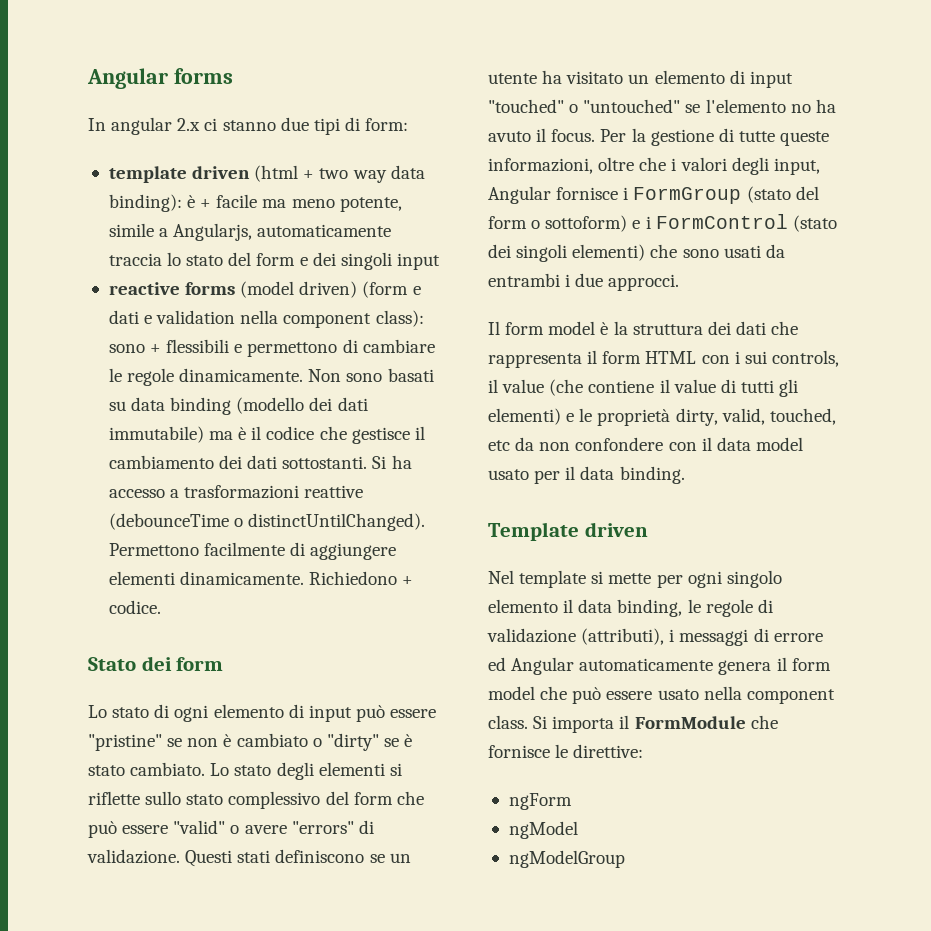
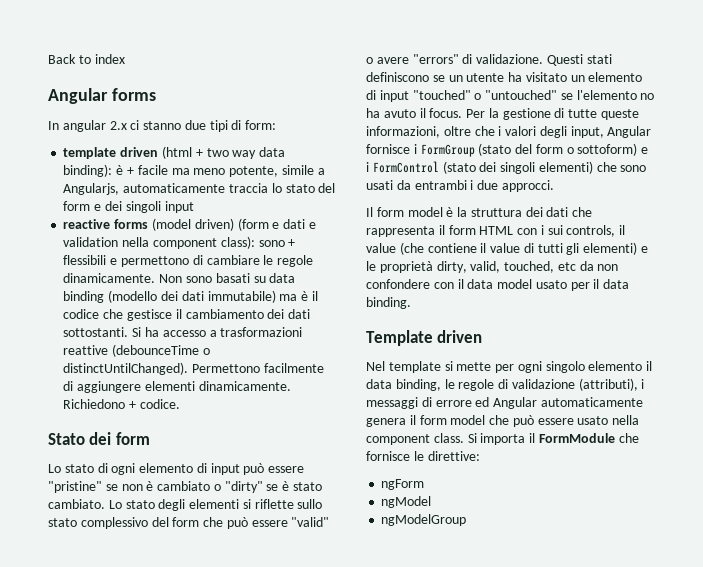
+ Back to index

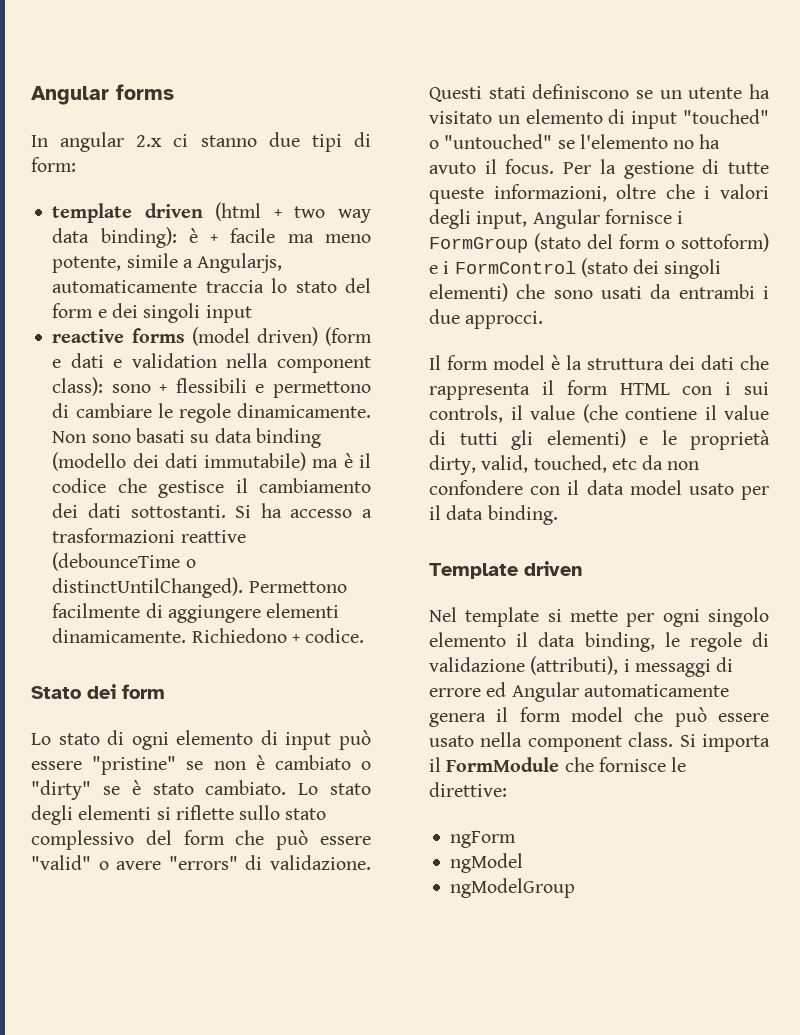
- Back to index

